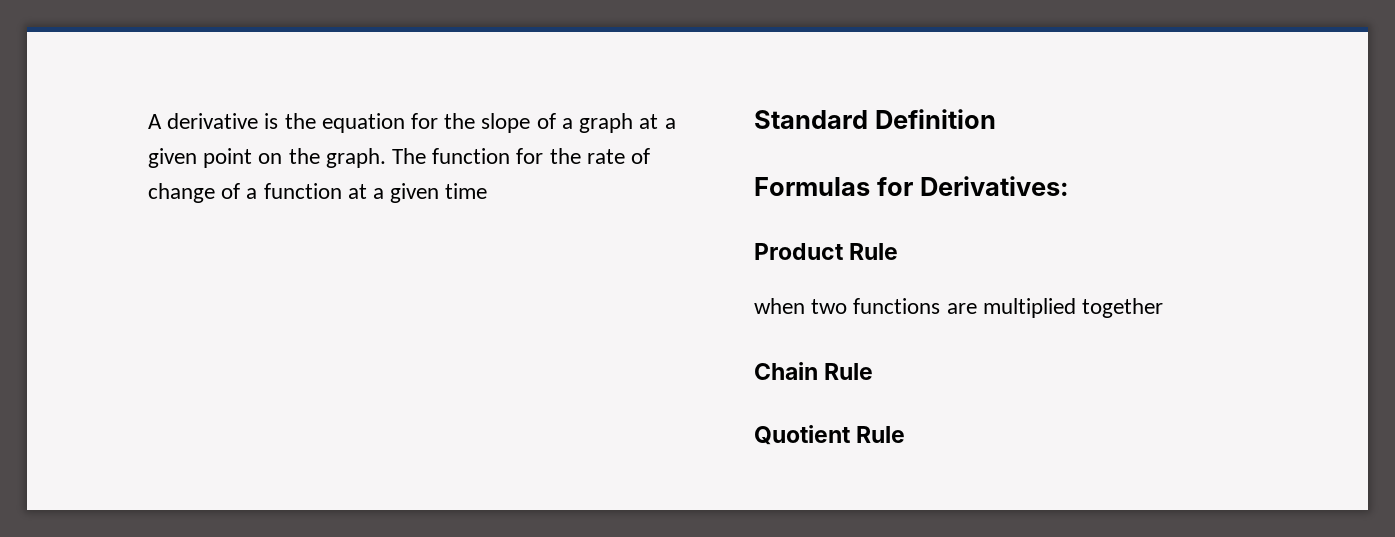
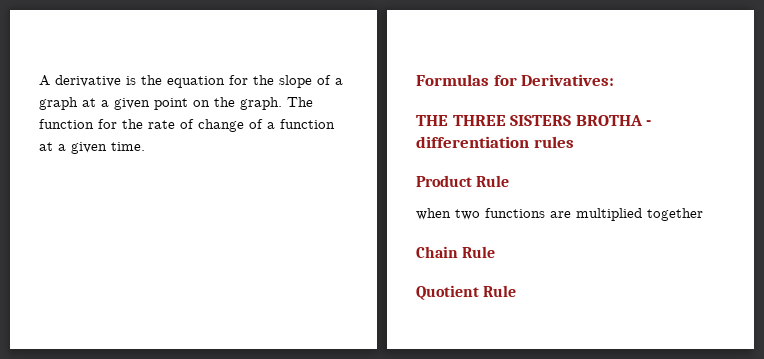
- The function for the rate of change of a function at a given time
- Standard Definition
+ The function for the rate of change of a function at a given time.
+ THE THREE SISTERS BROTHA - differentiation rules

